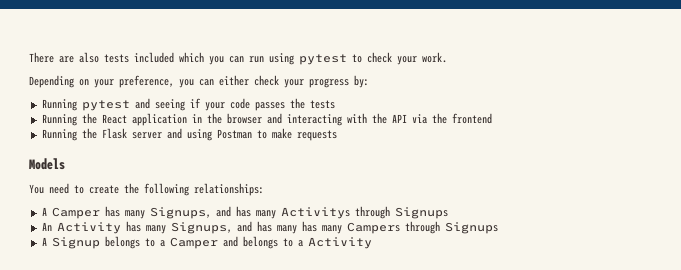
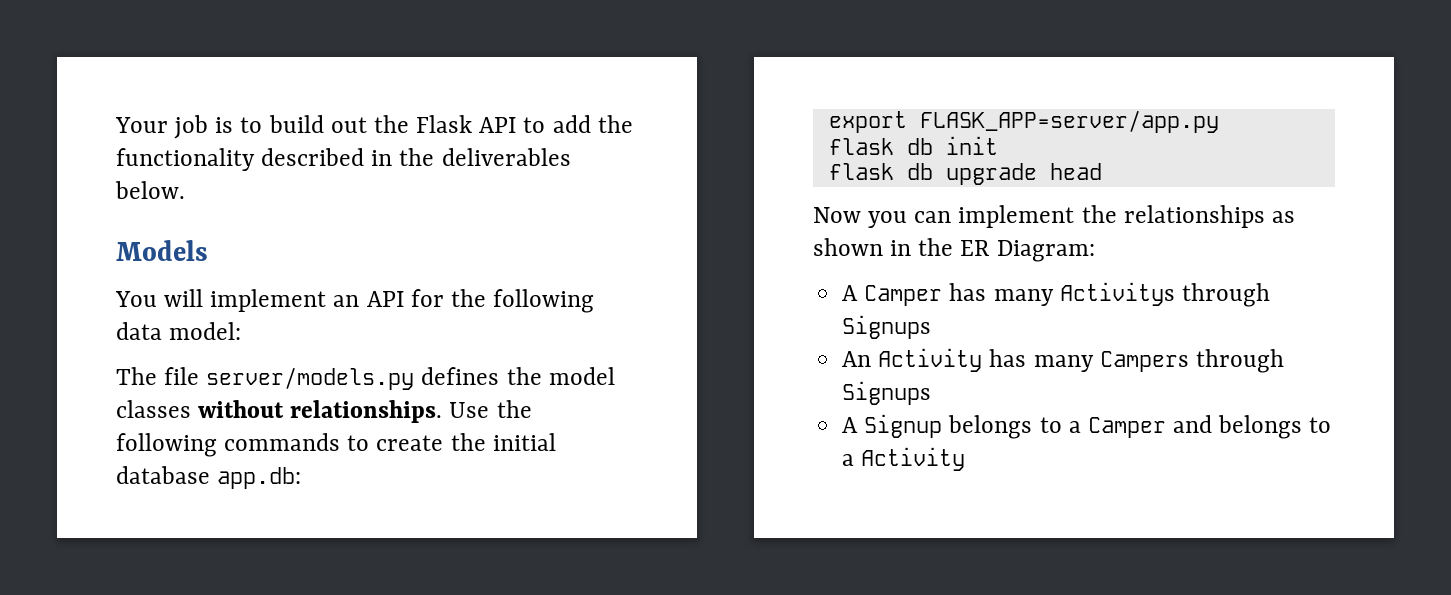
- There are also tests included which you can run using pytest to check your work.
- Depending on your preference, you can either check your progress by:
- Running pytest and seeing if your code passes the tests
- Running the React application in the browser and interacting with the API via the frontend
- Running the Flask server and using Postman to make requests
+ Your job is to build out the Flask API to add the functionality described in the deliverables below.
  Models
- You need to create the following relationships:
+ You will implement an API for the following data model:
+ The file server/models.py defines the model classes without relationships. Use the following commands to create the initial database app.db:
+ export FLASK_APP=server/app.py
+ flask db init
+ flask db upgrade head
+ Now you can implement the relationships as shown in the ER Diagram:
- A Camper has many Signups, and has many Activitys through Signups
+ A Camper has many Activitys through Signups
- An Activity has many Signups, and has many has many Campers through Signups
+ An Activity has many Campers through Signups

